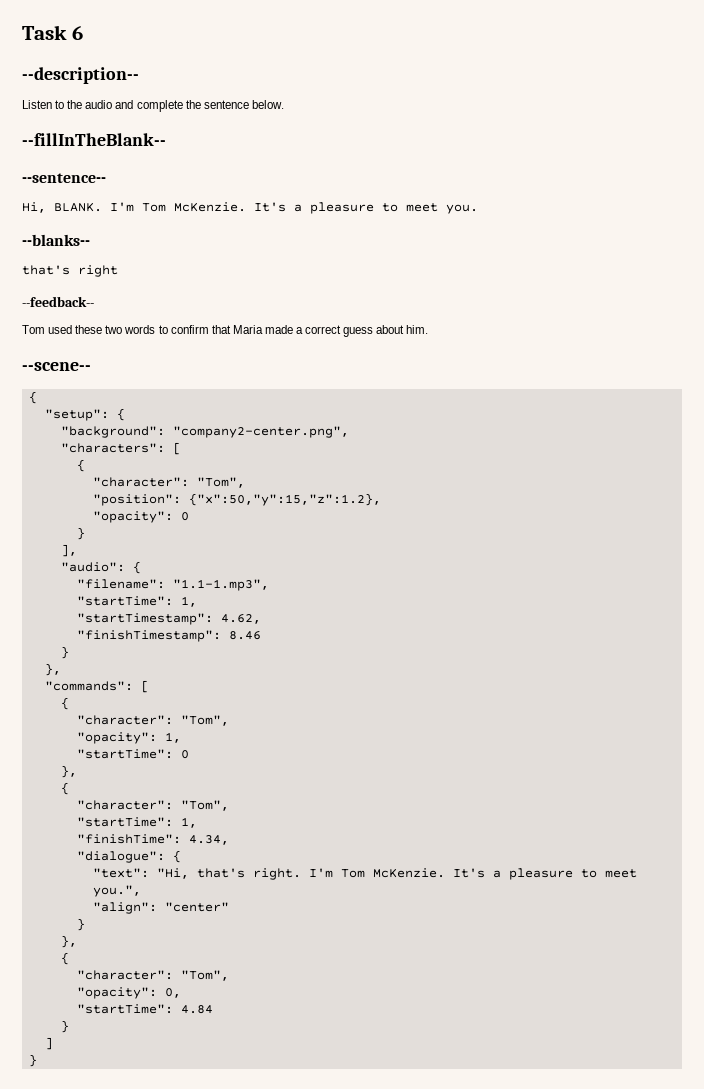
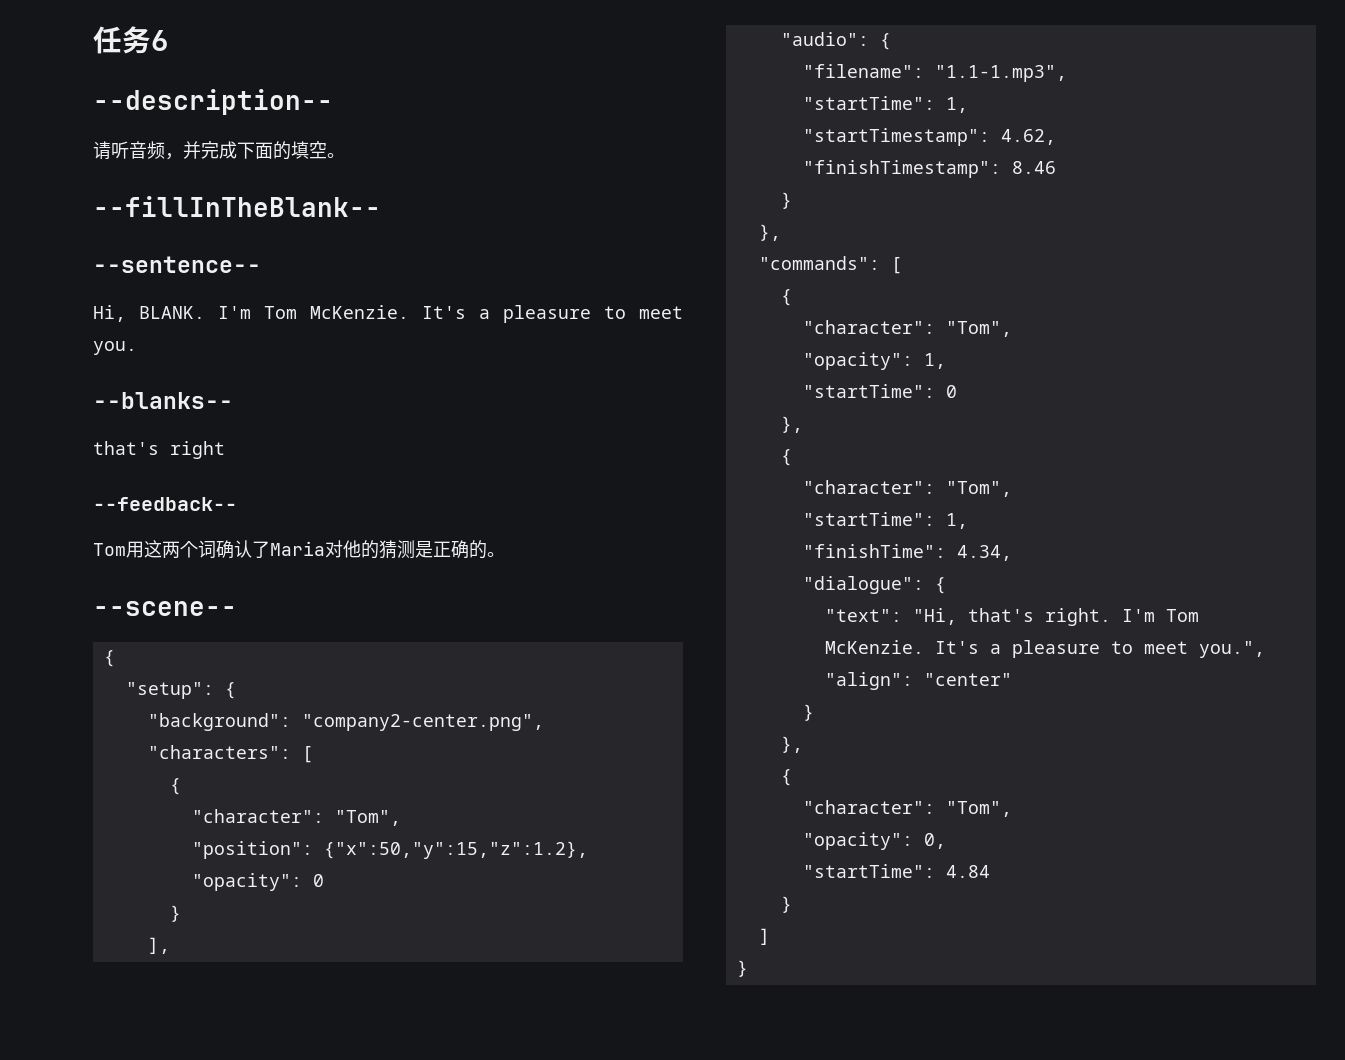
- Task 6
+ 任务6
- Listen to the audio and complete the sentence below.
+ 请听音频，并完成下面的填空。
- Tom used these two words to confirm that Maria made a correct guess about him.
+ Tom用这两个词确认了Maria对他的猜测是正确的。

